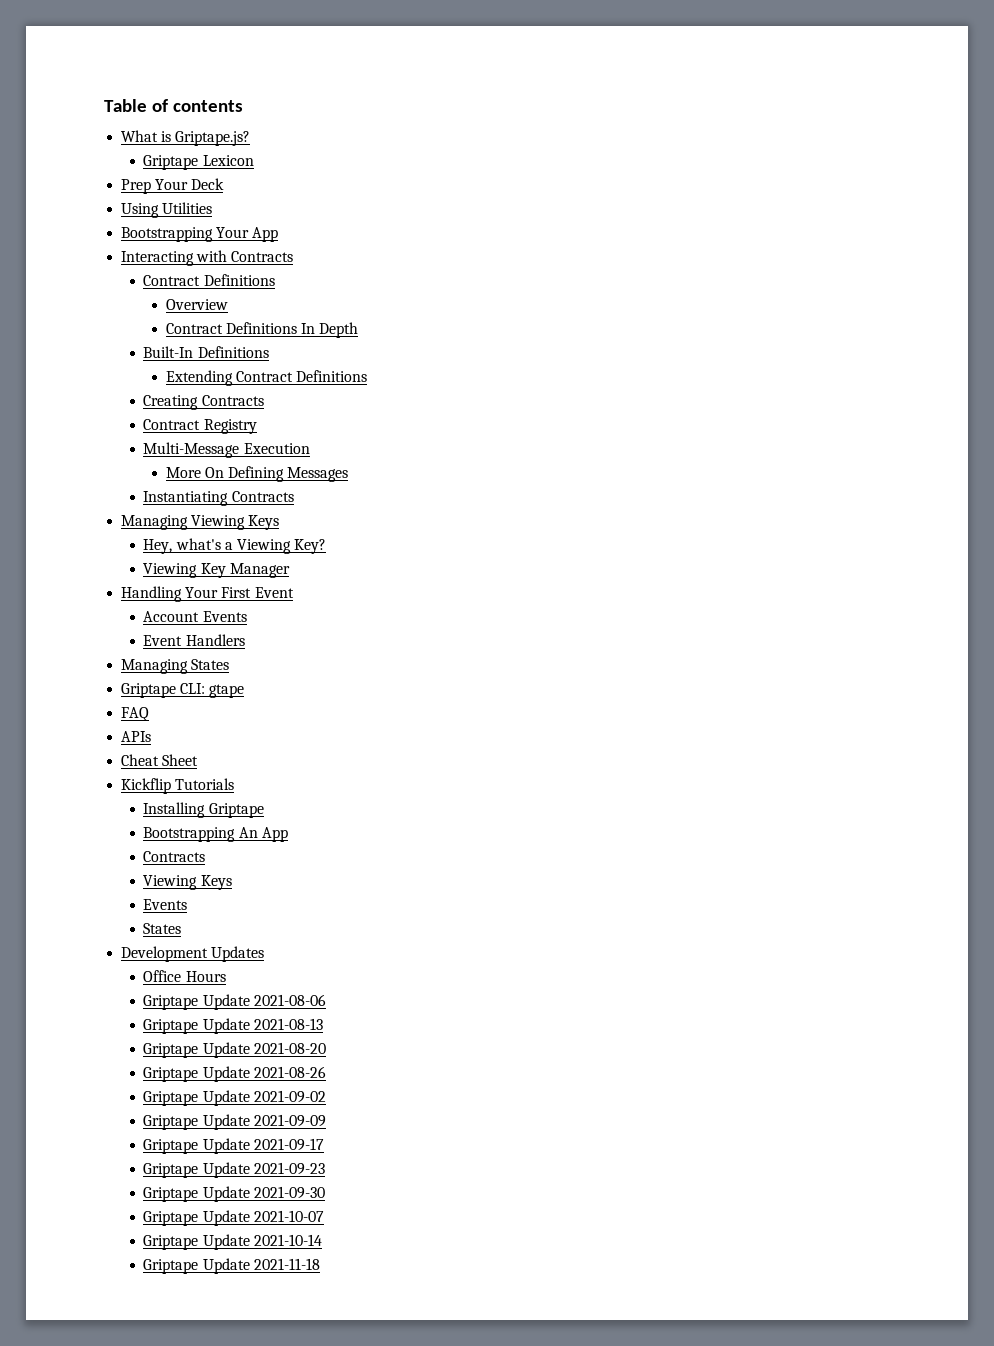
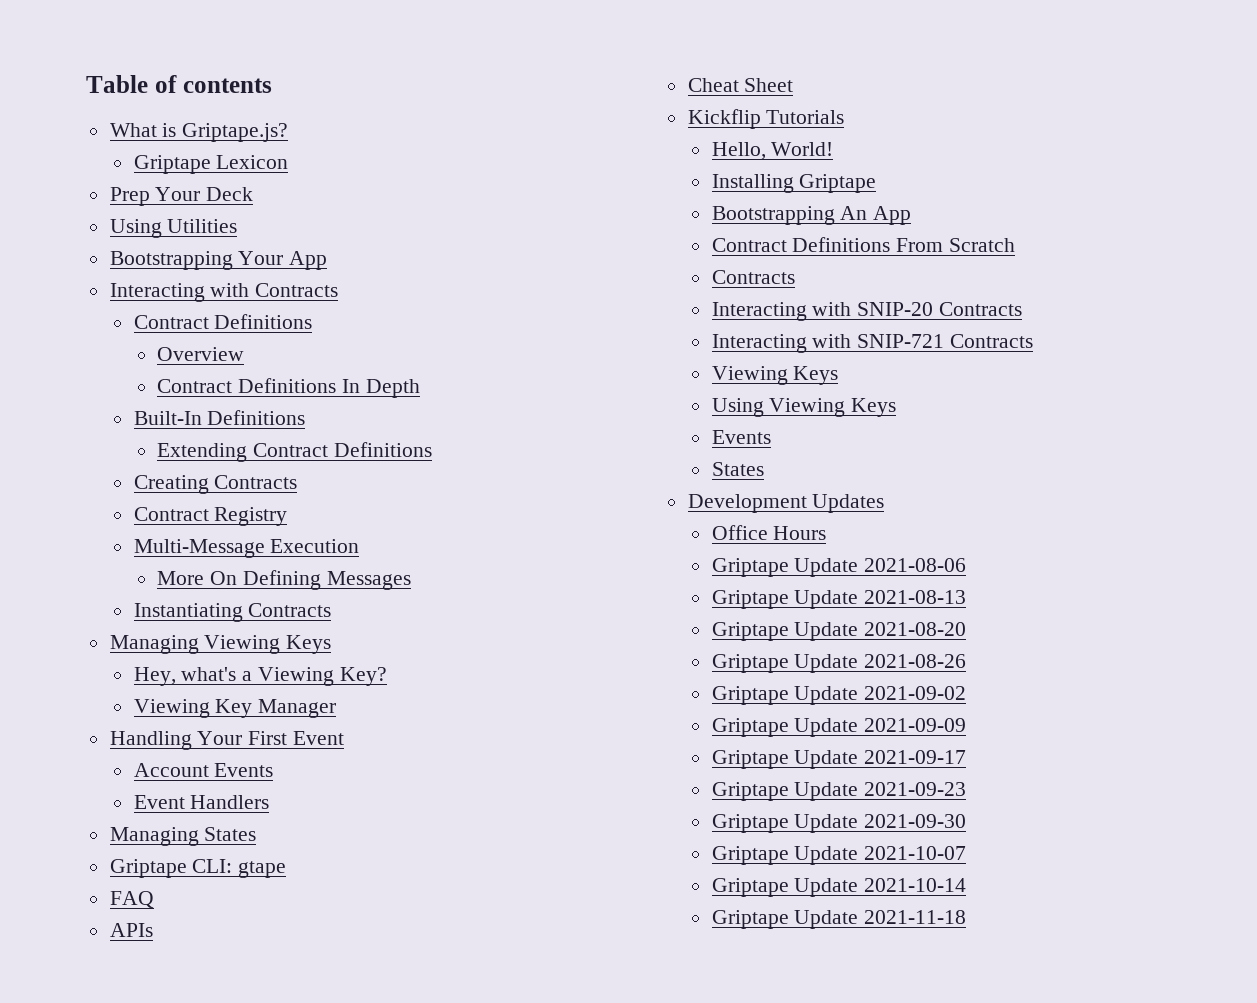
+ Hello, World!
  Bootstrapping An App
+ Contract Definitions From Scratch
  Contracts
+ Interacting with SNIP-20 Contracts
+ Interacting with SNIP-721 Contracts
  Viewing Keys
+ Using Viewing Keys

